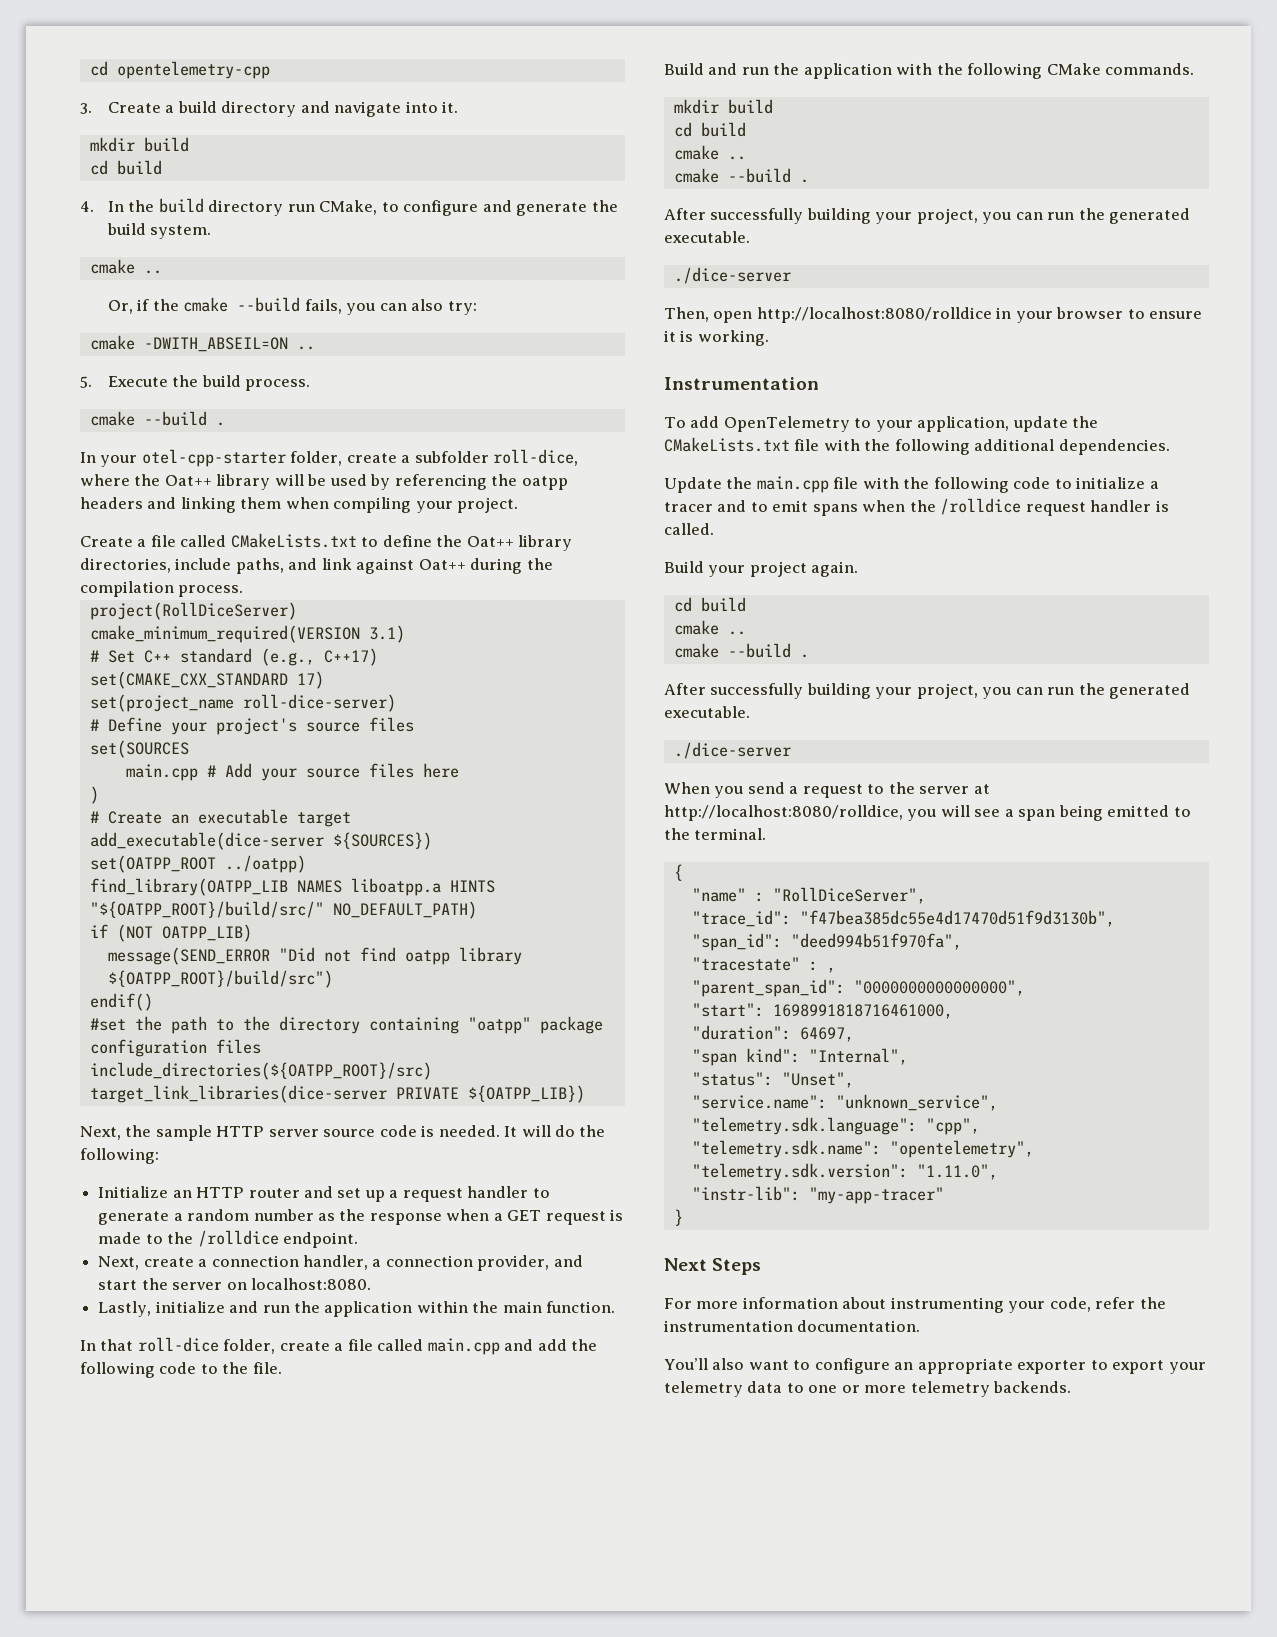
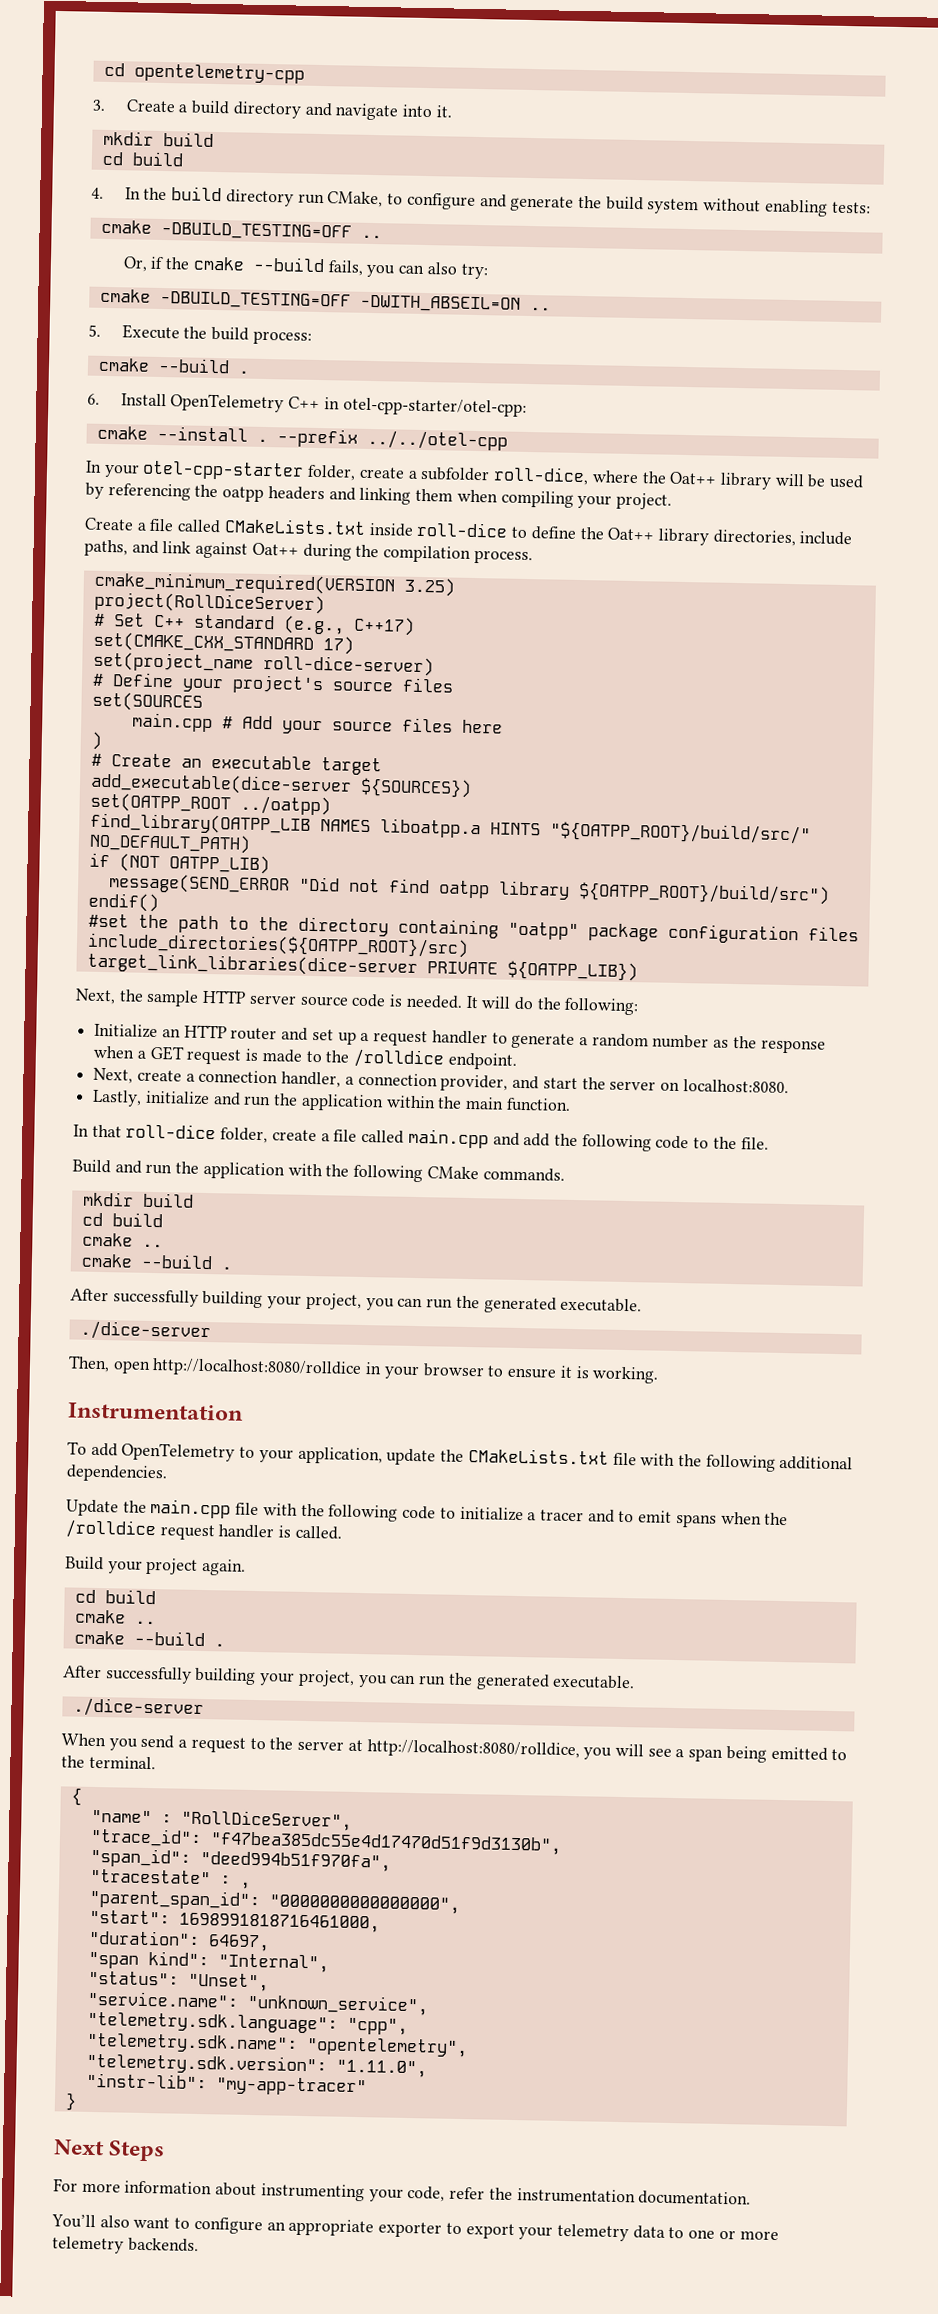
- 4. In the build directory run CMake, to configure and generate the build system.
- cmake ..
+ 4. In the build directory run CMake, to configure and generate the build system without enabling tests:
+ cmake -DBUILD_TESTING=OFF ..
- cmake -DWITH_ABSEIL=ON ..
+ cmake -DBUILD_TESTING=OFF -DWITH_ABSEIL=ON ..
- 5. Execute the build process.
+ 5. Execute the build process:
  cmake --build .
+ 6. Install OpenTelemetry C++ in otel-cpp-starter/otel-cpp:
+ cmake --install . --prefix ../../otel-cpp
- Create a file called CMakeLists.txt to define the Oat++ library directories, include paths, and link against Oat++ during the compilation process.
+ Create a file called CMakeLists.txt inside roll-dice to define the Oat++ library directories, include paths, and link against Oat++ during the compilation process.
+ cmake_minimum_required(VERSION 3.25)
- cmake_minimum_required(VERSION 3.1)

